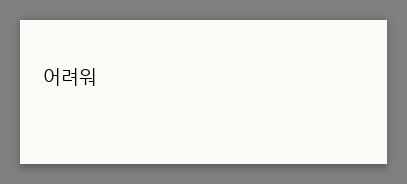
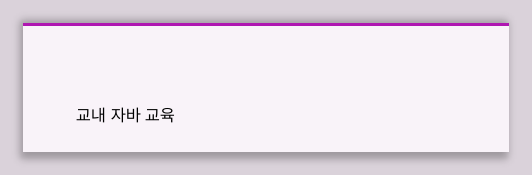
- 어려워
+ 교내 자바 교육

